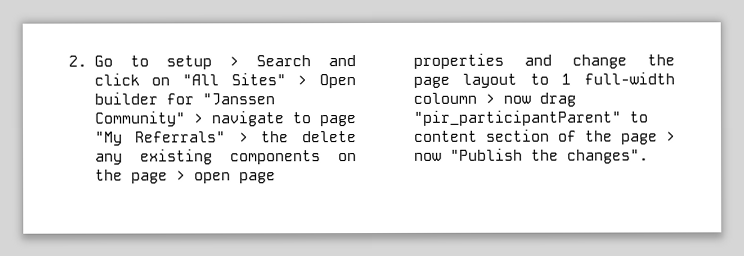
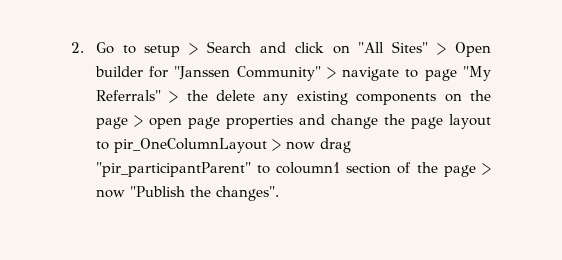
- 2. Go to setup > Search and click on "All Sites" > Open builder for "Janssen Community" > navigate to page "My Referrals" > the delete any existing components on the page > open page properties and change the page layout to 1 full-width coloumn > now drag "pir_participantParent" to content section of the page > now "Publish the changes".
+ 2. Go to setup > Search and click on "All Sites" > Open builder for "Janssen Community" > navigate to page "My Referrals" > the delete any existing components on the page > open page properties and change the page layout to pir_OneColumnLayout > now drag "pir_participantParent" to coloumn1 section of the page > now "Publish the changes".

